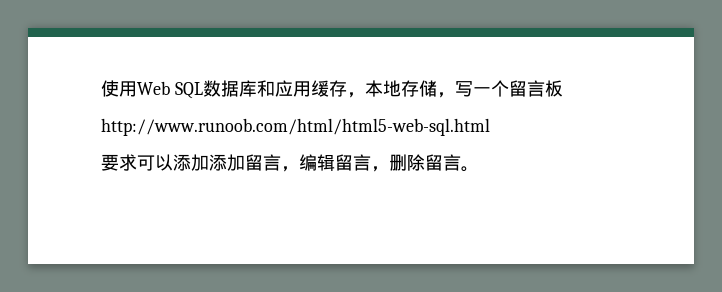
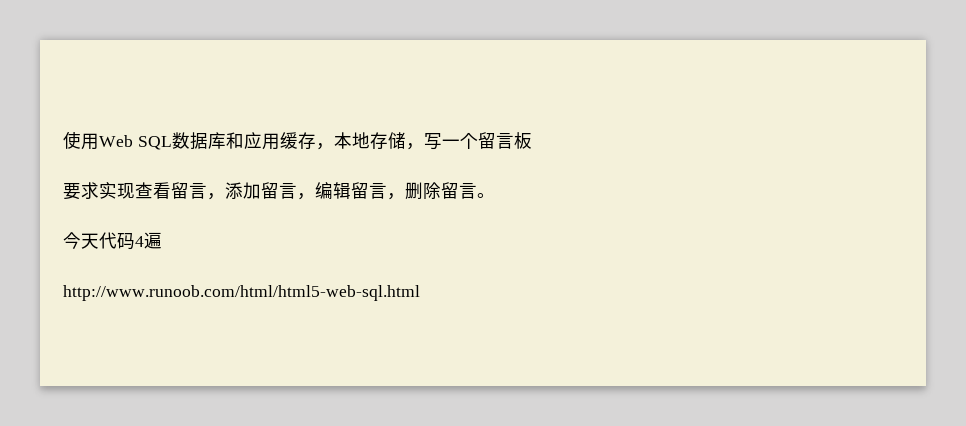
- http://www.runoob.com/html/html5-web-sql.html
- 要求可以添加添加留言，编辑留言，删除留言。
+ 要求实现查看留言，添加留言，编辑留言，删除留言。
+ 今天代码4遍
+ http://www.runoob.com/html/html5-web-sql.html

